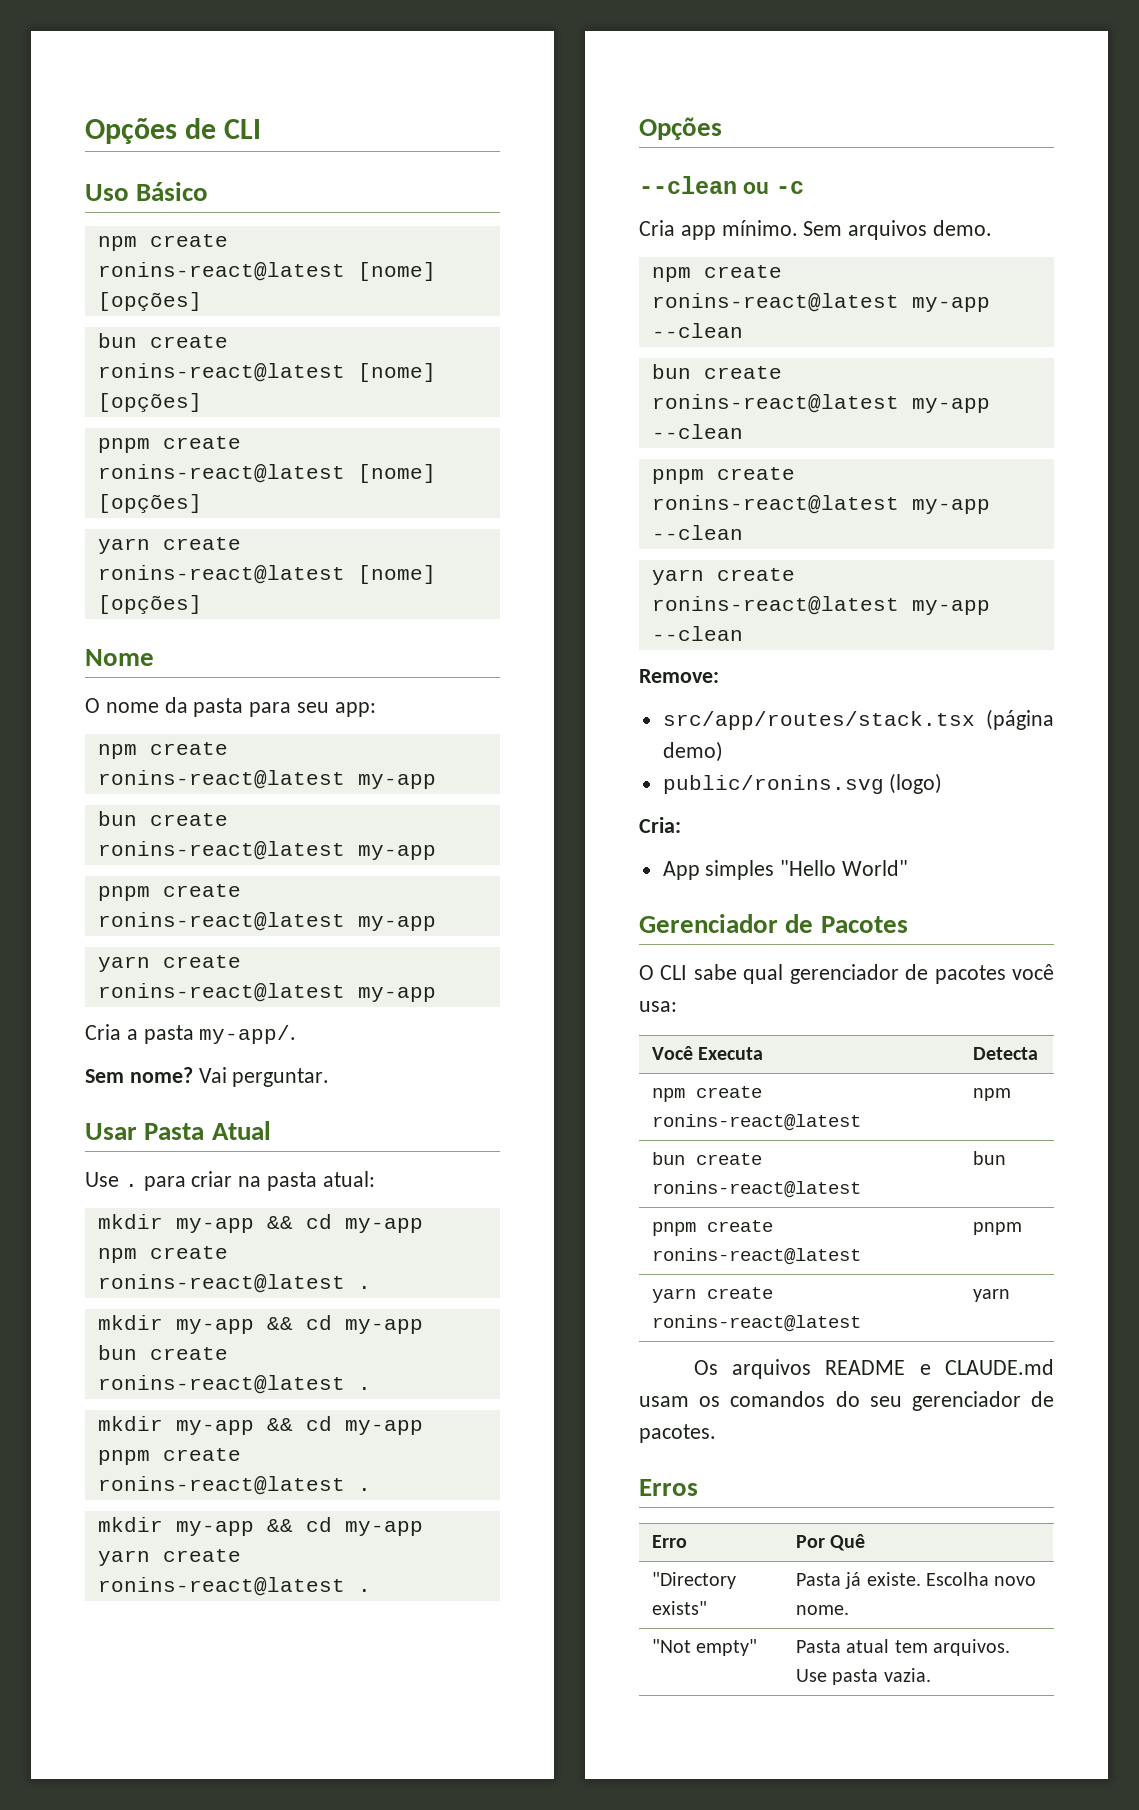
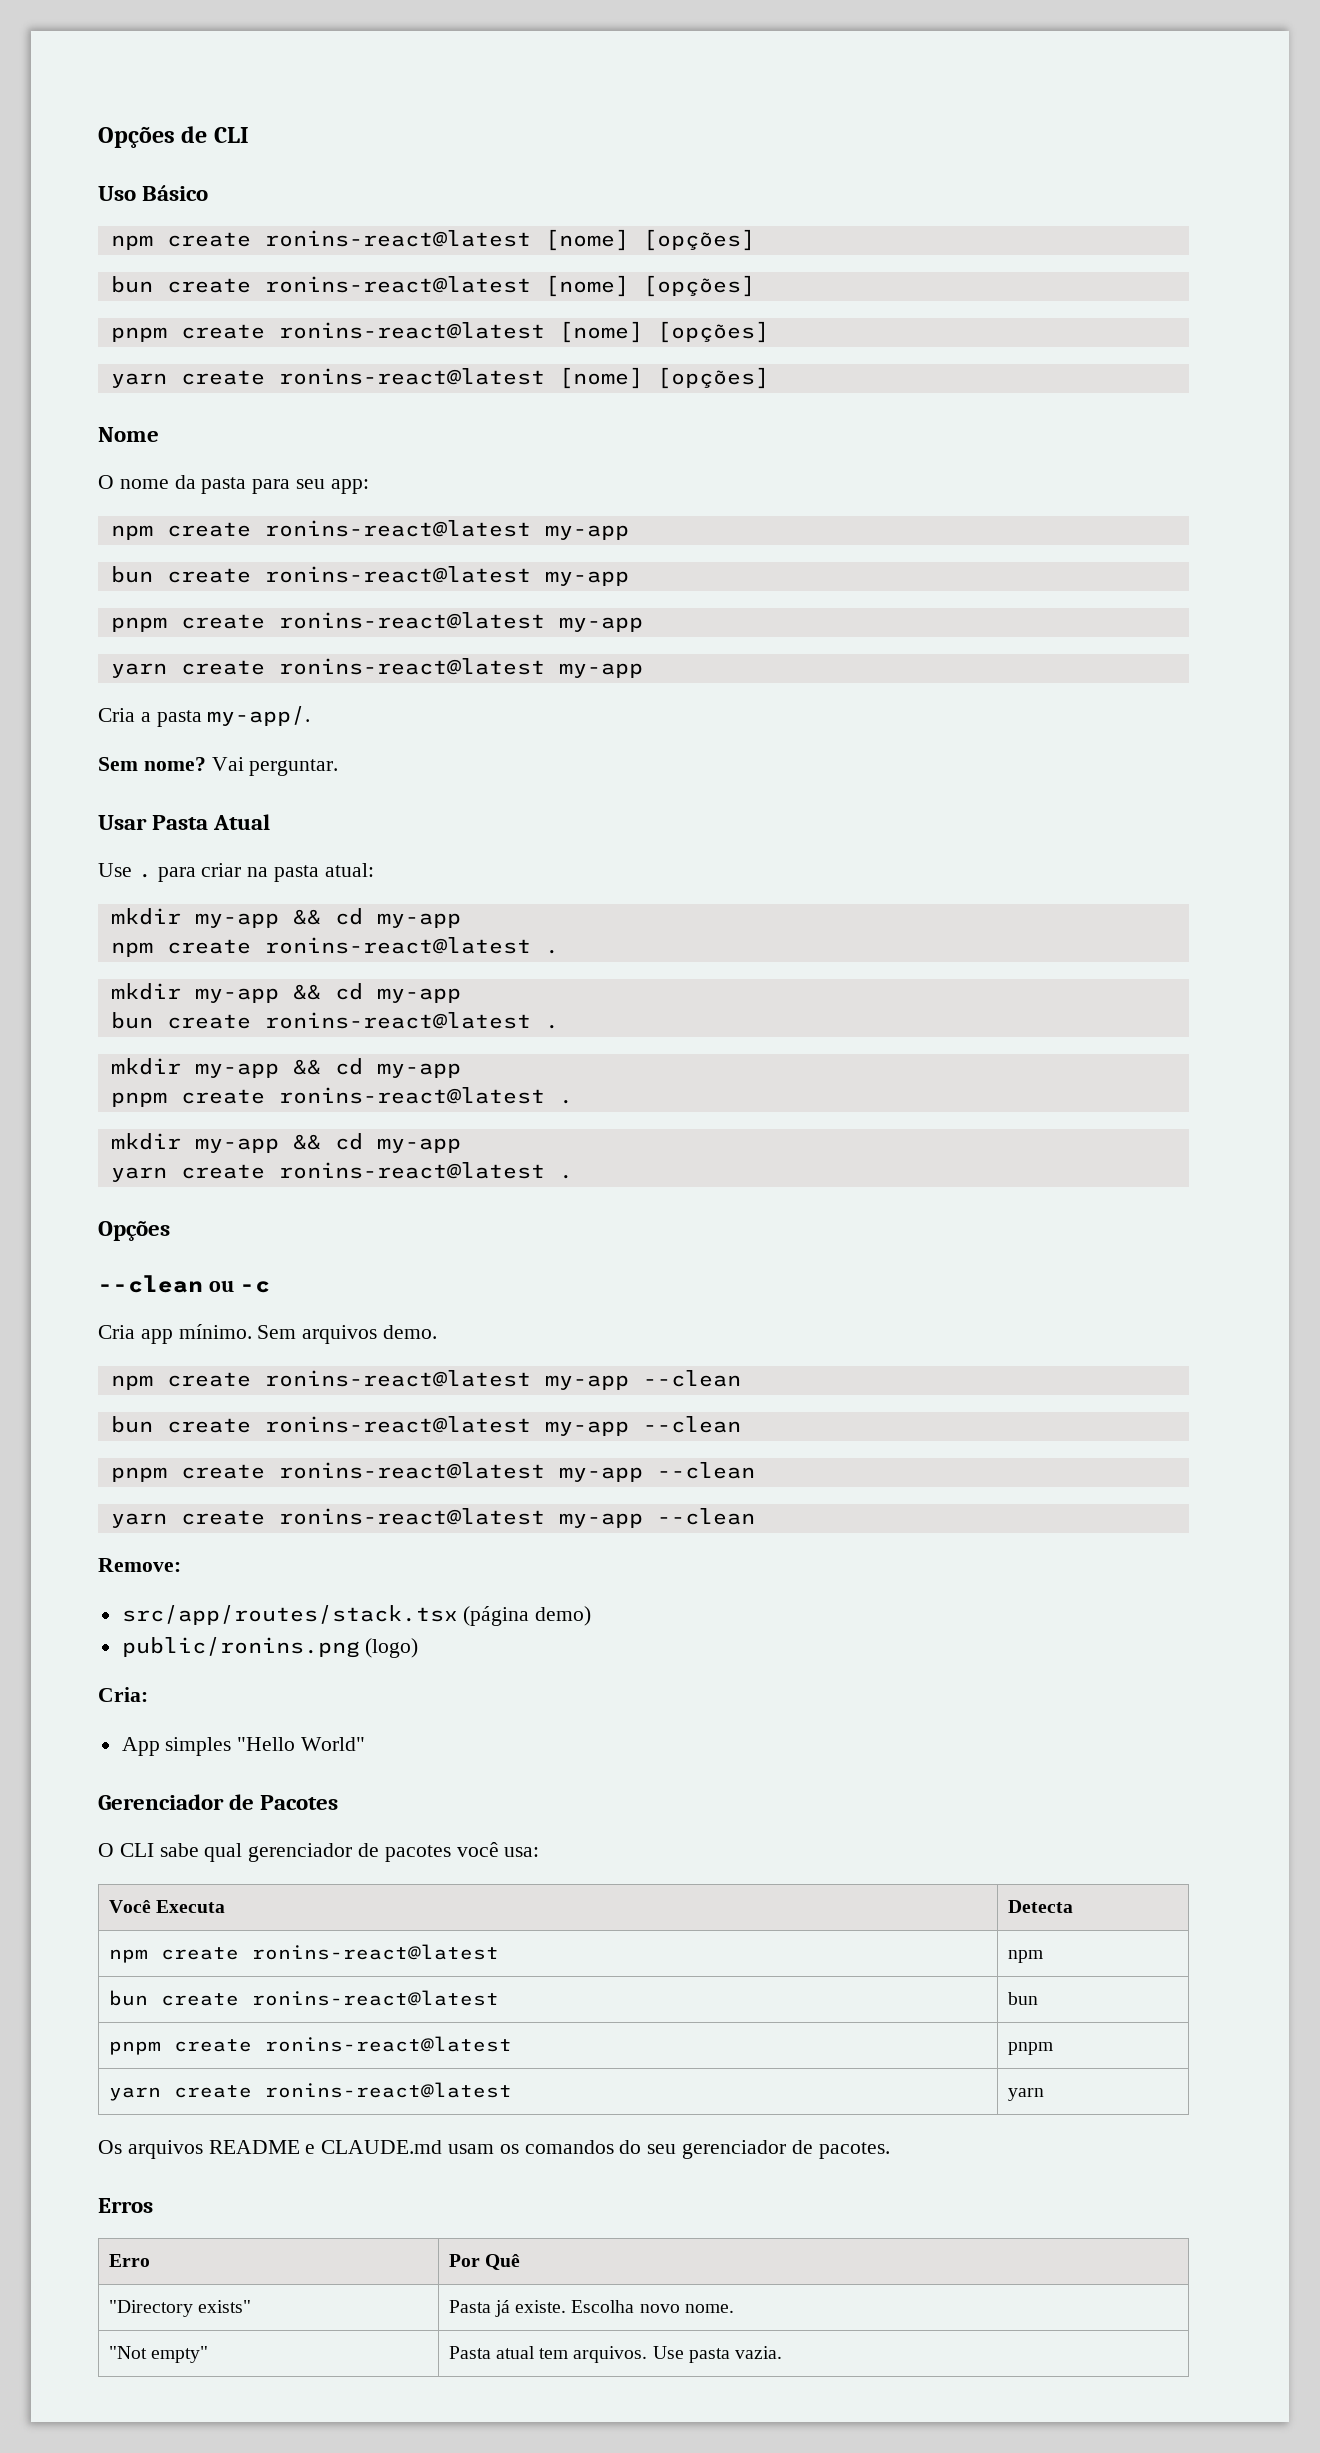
- public/ronins.svg (logo)
+ public/ronins.png (logo)

